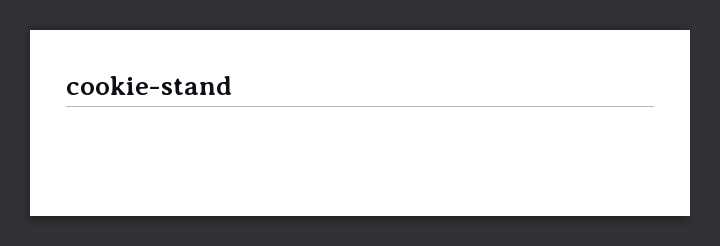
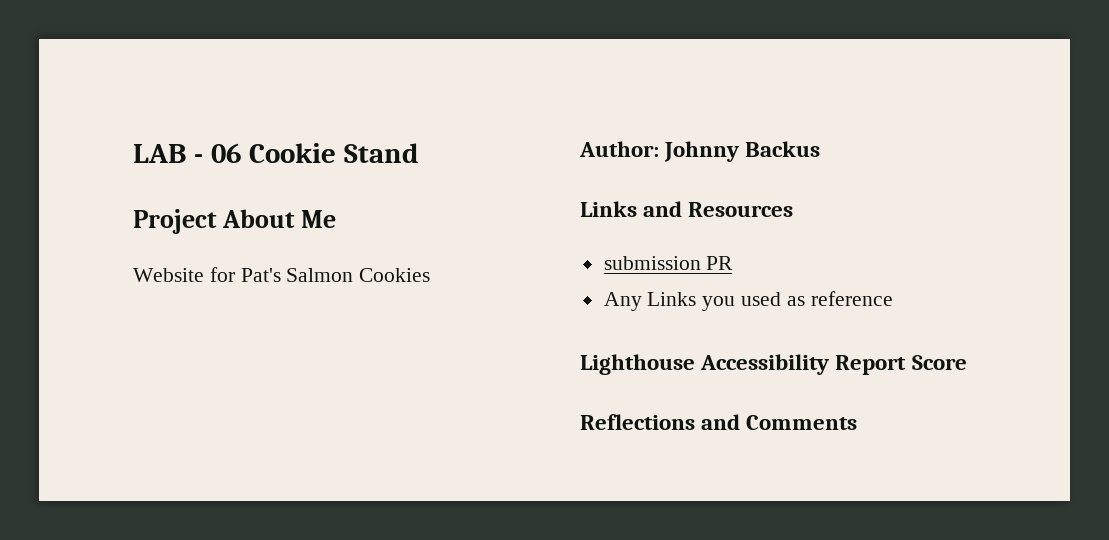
- cookie-stand
+ LAB - 06 Cookie Stand
+ Project About Me
+ Website for Pat's Salmon Cookies
+ Author: Johnny Backus
+ Links and Resources
+ submission PR
+ Any Links you used as reference
+ Lighthouse Accessibility Report Score
+ Reflections and Comments

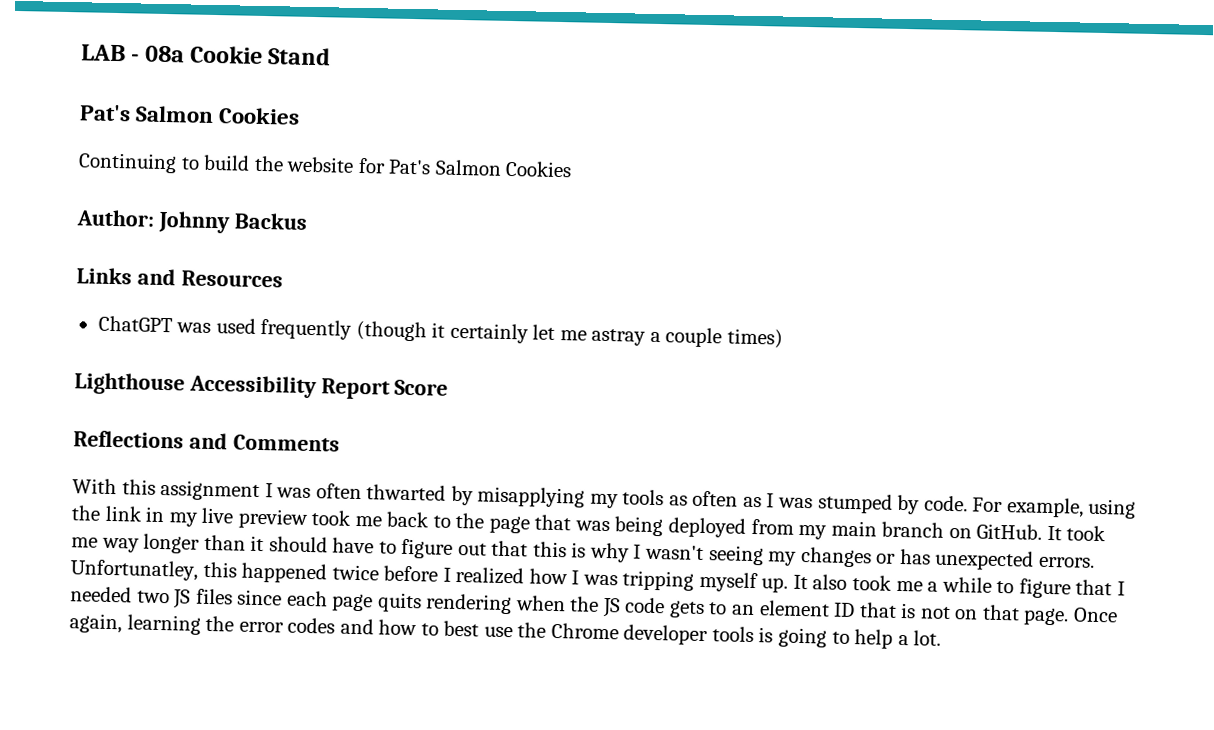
- LAB - 06 Cookie Stand
- Project About Me
- Website for Pat's Salmon Cookies
+ LAB - 08a Cookie Stand
+ Pat's Salmon Cookies
+ Continuing to build the website for Pat's Salmon Cookies
- submission PR
- Any Links you used as reference
+ ChatGPT was used frequently (though it certainly let me astray a couple times)
+ With this assignment I was often thwarted by misapplying my tools as often as I was stumped by code. For example, using the link in my live preview took me back to the page that was being deployed from my main branch on GitHub. It took me way longer than it should have to figure out that this is why I wasn't seeing my changes or has unexpected errors. Unfortunatley, this happened twice before I realized how I was tripping myself up. It also took me a while to figure that I needed two JS files since each page quits rendering when the JS code gets to an element ID that is not on that page. Once again, learning the error codes and how to best use the Chrome developer tools is going to help a lot.

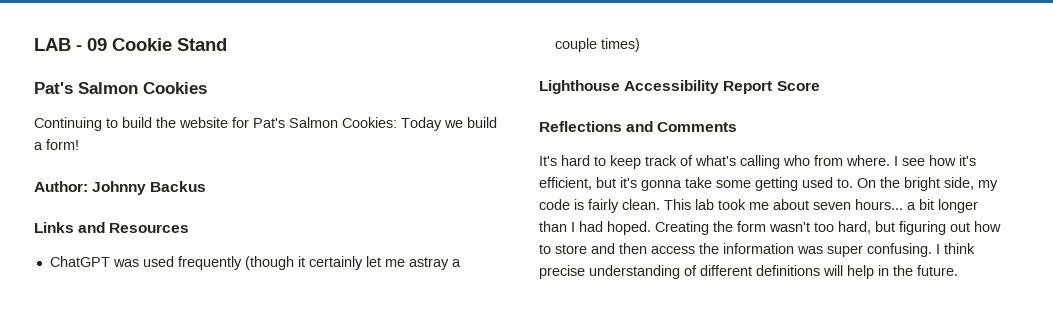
- LAB - 08a Cookie Stand
+ LAB - 09 Cookie Stand
- Continuing to build the website for Pat's Salmon Cookies
+ Continuing to build the website for Pat's Salmon Cookies: Today we build a form!
- With this assignment I was often thwarted by misapplying my tools as often as I was stumped by code. For example, using the link in my live preview took me back to the page that was being deployed from my main branch on GitHub. It took me way longer than it should have to figure out that this is why I wasn't seeing my changes or has unexpected errors. Unfortunatley, this happened twice before I realized how I was tripping myself up. It also took me a while to figure that I needed two JS files since each page quits rendering when the JS code gets to an element ID that is not on that page. Once again, learning the error codes and how to best use the Chrome developer tools is going to help a lot.
+ It's hard to keep track of what's calling who from where. I see how it's efficient, but it's gonna take some getting used to. On the bright side, my code is fairly clean. This lab took me about seven hours... a bit longer than I had hoped. Creating the form wasn't too hard, but figuring out how to store and then access the information was super confusing. I think precise understanding of different definitions will help in the future.

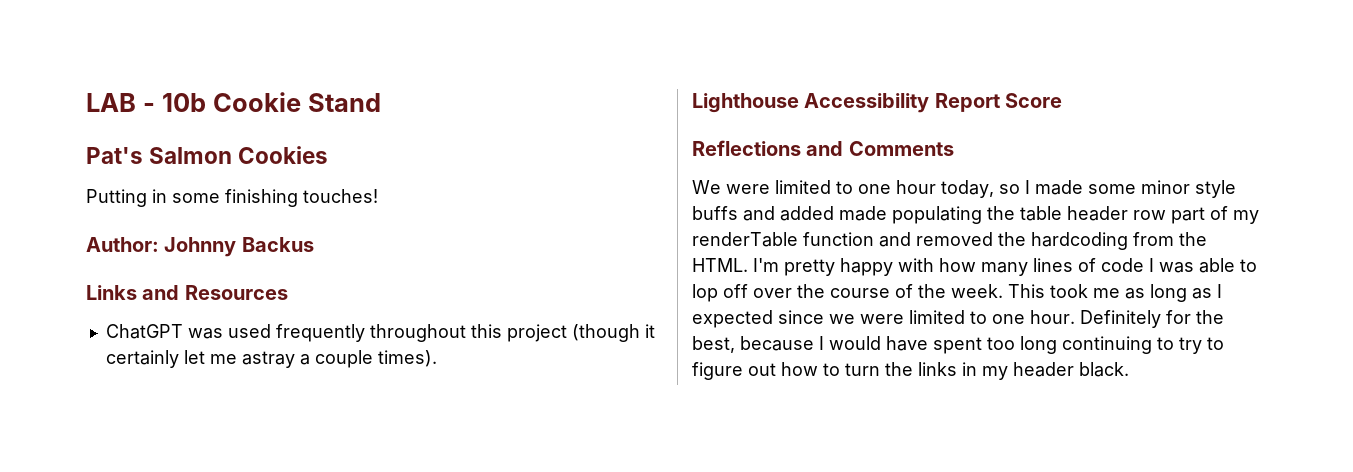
- LAB - 09 Cookie Stand
+ LAB - 10b Cookie Stand
- Continuing to build the website for Pat's Salmon Cookies: Today we build a form!
+ Putting in some finishing touches!
- ChatGPT was used frequently (though it certainly let me astray a couple times)
+ ChatGPT was used frequently throughout this project (though it certainly let me astray a couple times).
- It's hard to keep track of what's calling who from where. I see how it's efficient, but it's gonna take some getting used to. On the bright side, my code is fairly clean. This lab took me about seven hours... a bit longer than I had hoped. Creating the form wasn't too hard, but figuring out how to store and then access the information was super confusing. I think precise understanding of different definitions will help in the future.
+ We were limited to one hour today, so I made some minor style buffs and added made populating the table header row part of my renderTable function and removed the hardcoding from the HTML. I'm pretty happy with how many lines of code I was able to lop off over the course of the week. This took me as long as I expected since we were limited to one hour. Definitely for the best, because I would have spent too long continuing to try to figure out how to turn the links in my header black.

